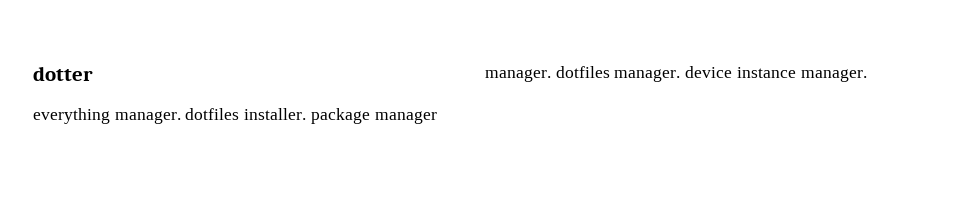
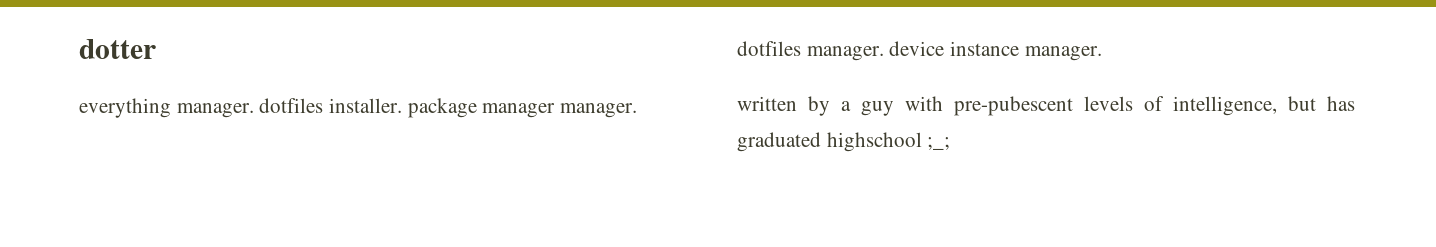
+ written by a guy with pre-pubescent levels of intelligence, but has graduated highschool ;_;

